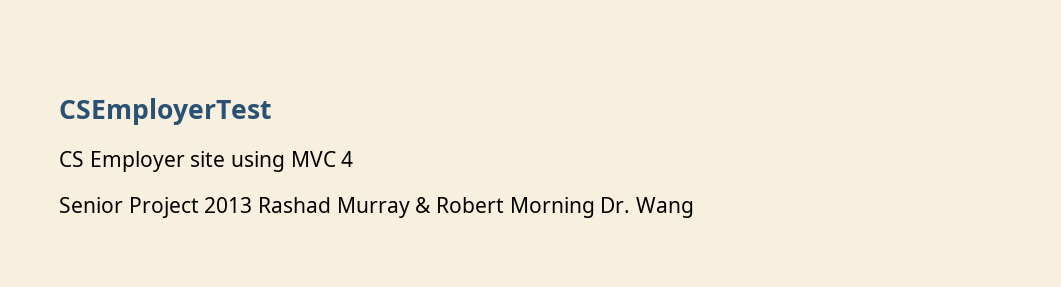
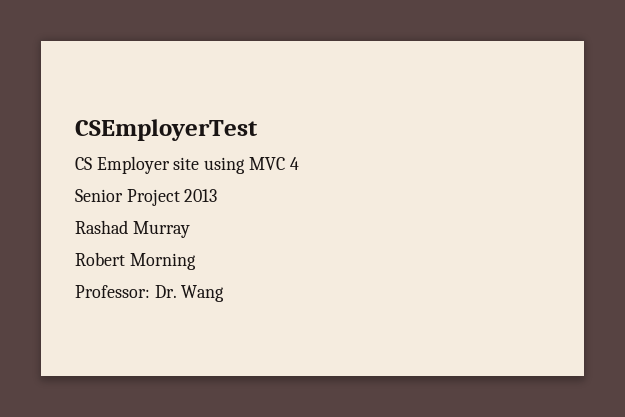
- Senior Project 2013 Rashad Murray & Robert Morning Dr. Wang
+ Senior Project 2013
+ Rashad Murray
+ Robert Morning
+ Professor: Dr. Wang

